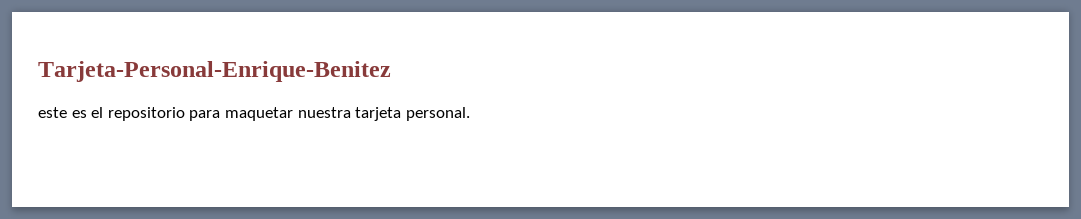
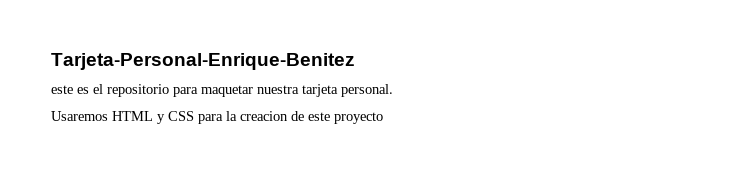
+ Usaremos HTML y CSS para la creacion de este proyecto

